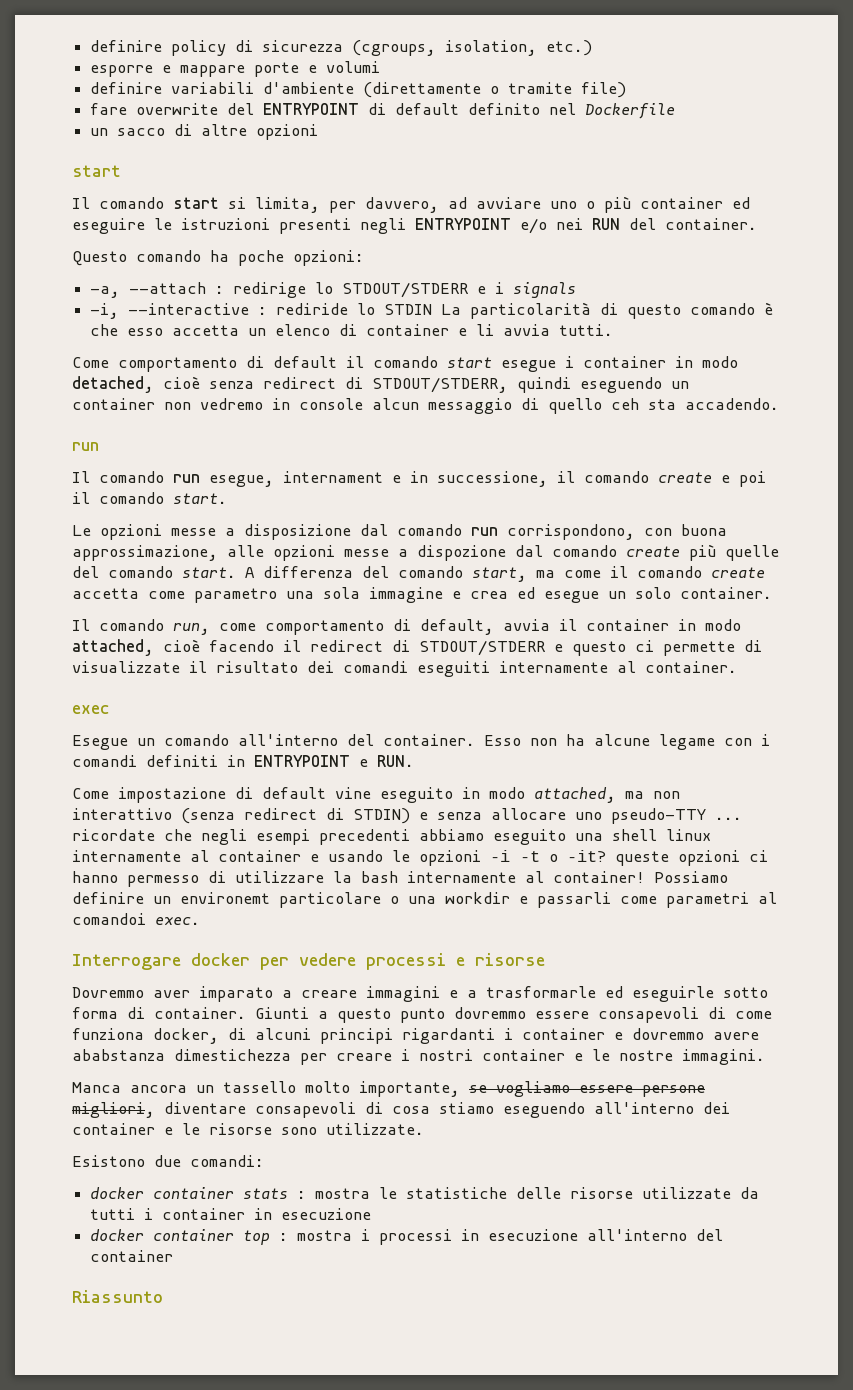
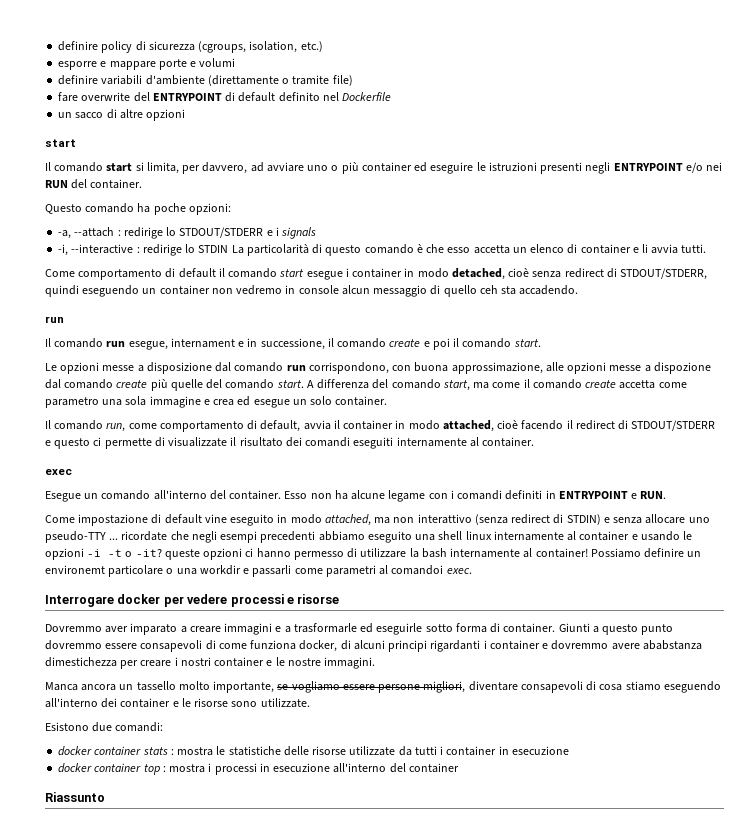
- -i, --interactive : rediride lo STDIN La particolarità di questo comando è che esso accetta un elenco di container e li avvia tutti.
+ -i, --interactive : redirige lo STDIN La particolarità di questo comando è che esso accetta un elenco di container e li avvia tutti.

